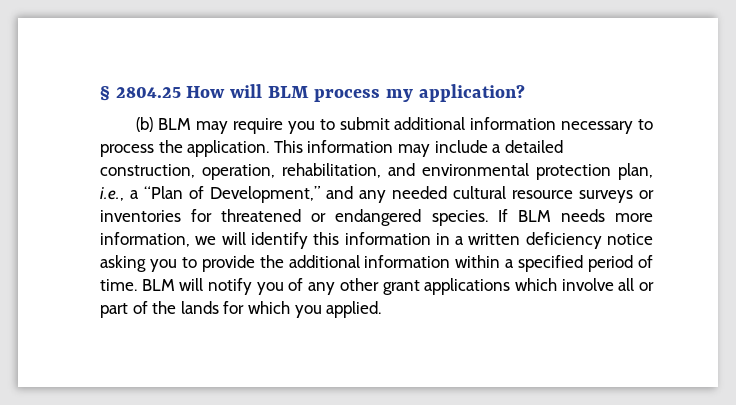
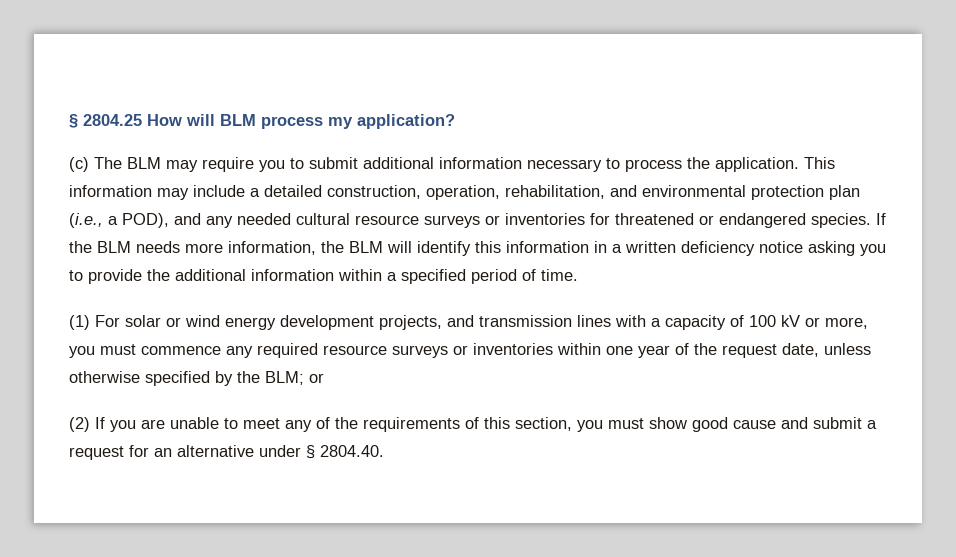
- (b) BLM may require you to submit additional information necessary to process the application.
+ (c) The BLM may require you to submit additional information necessary to process the application.
- This information may include a detailed construction, operation, rehabilitation, and environmental protection plan, i.e., a “Plan of Development,” and any needed cultural resource surveys or inventories for threatened or endangered species.
+ This information may include a detailed construction, operation, rehabilitation, and environmental protection plan (i.e., a POD), and any needed cultural resource surveys or inventories for threatened or endangered species.
- If BLM needs more information, we will identify this information in a written deficiency notice asking you to provide the additional information within a specified period of time. BLM will notify you of any other grant applications which involve all or part of the lands for which you applied.
+ If the BLM needs more information, the BLM will identify this information in a written deficiency notice asking you to provide the additional information within a specified period of time.
+ (1) For solar or wind energy development projects, and transmission lines with a capacity of 100 kV or more, you must commence any required resource surveys or inventories within one year of the request date, unless otherwise specified by the BLM; or
+ (2) If you are unable to meet any of the requirements of this section, you must show good cause and submit a request for an alternative under § 2804.40.

